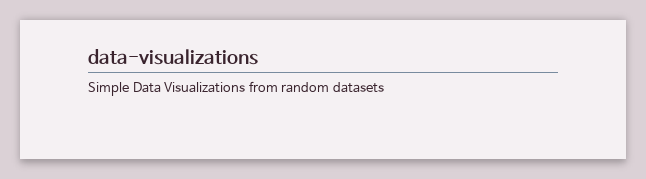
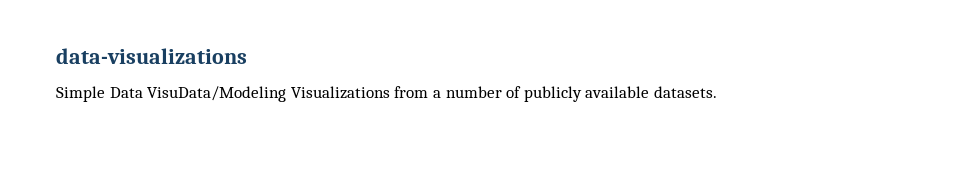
- Simple Data Visualizations from random datasets
+ Simple Data VisuData/Modeling Visualizations from a number of publicly available datasets.

